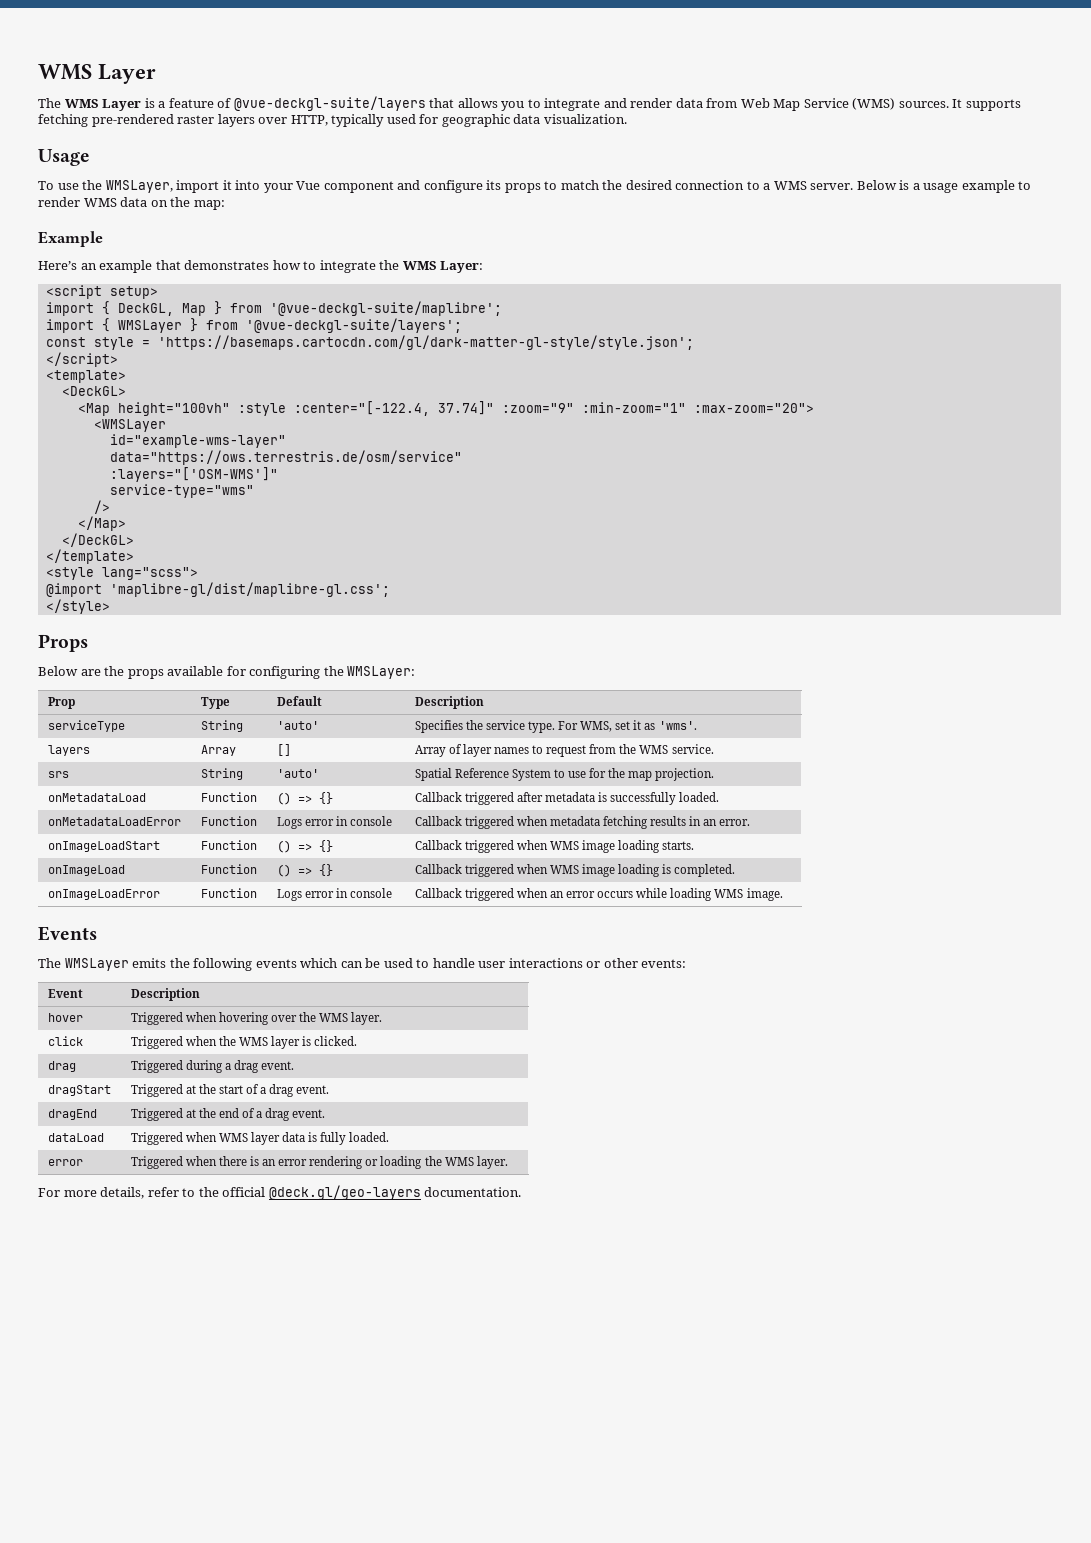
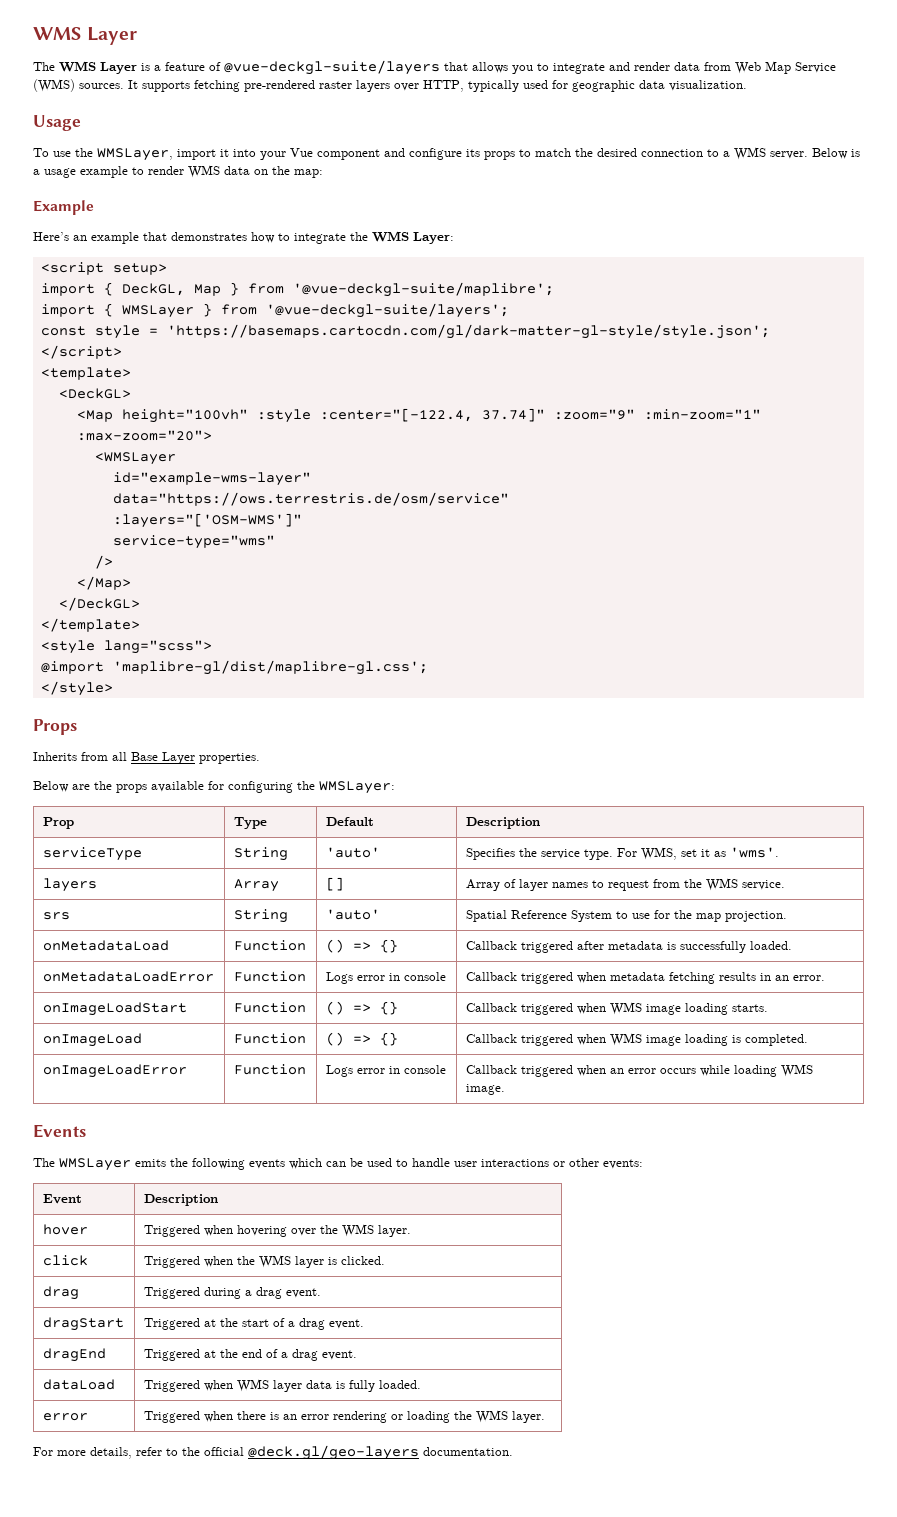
+ Inherits from all Base Layer properties.

